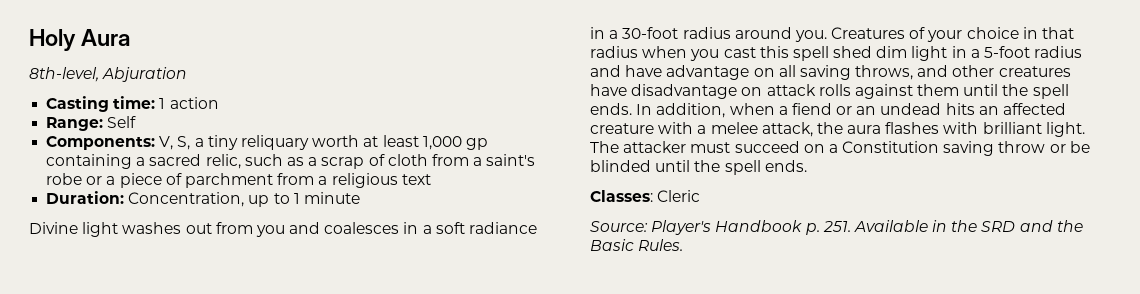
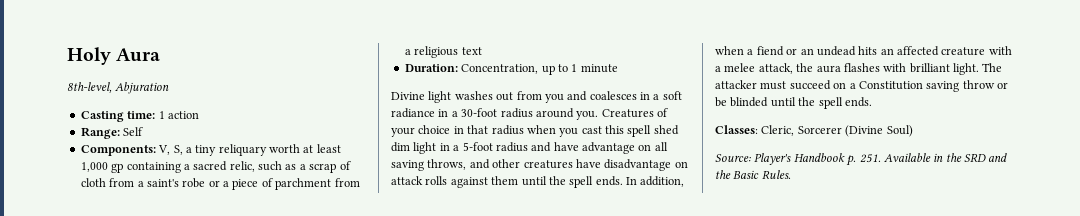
- Classes: Cleric
+ Classes: Cleric, Sorcerer (Divine Soul)

